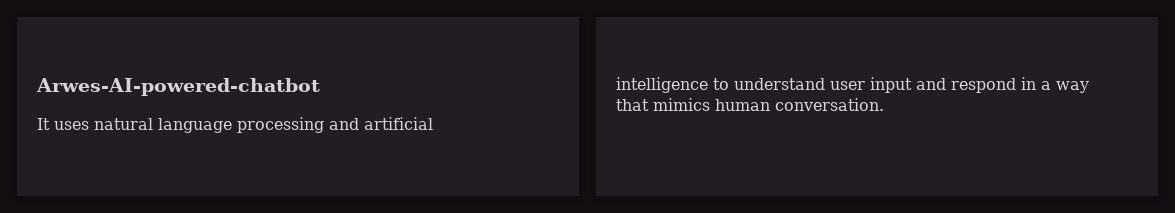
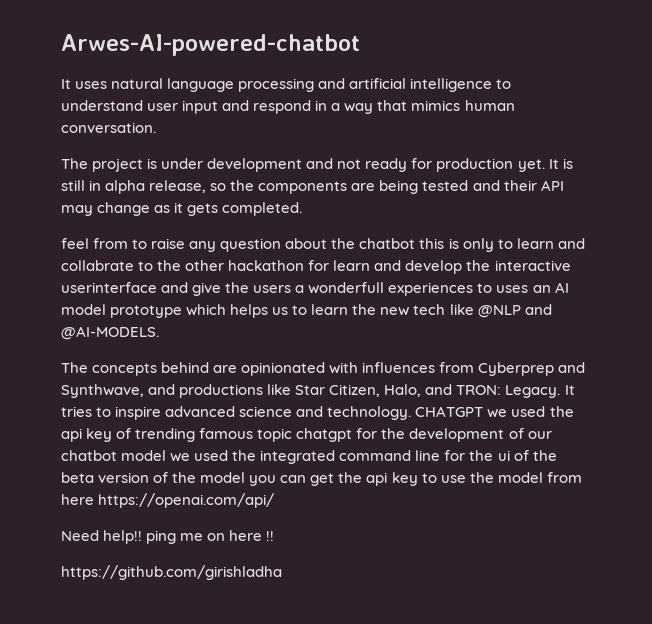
+ The project is under development and not ready for production yet. It is still in alpha release, so the components are being tested and their API may change as it gets completed.
+ feel from to raise any question about the chatbot this is only to learn and collabrate to the other hackathon for learn and develop the interactive userinterface and give the users a wonderfull experiences to uses an AI model prototype which helps us to learn the new tech like @NLP and @AI-MODELS.
+ The concepts behind are opinionated with influences from Cyberprep and Synthwave, and productions like Star Citizen, Halo, and TRON: Legacy. It tries to inspire advanced science and technology. CHATGPT we used the api key of trending famous topic chatgpt for the development of our chatbot model we used the integrated command line for the ui of the beta version of the model you can get the api key to use the model from here https://openai.com/api/
+ Need help!! ping me on here !!
+ https://github.com/girishladha

